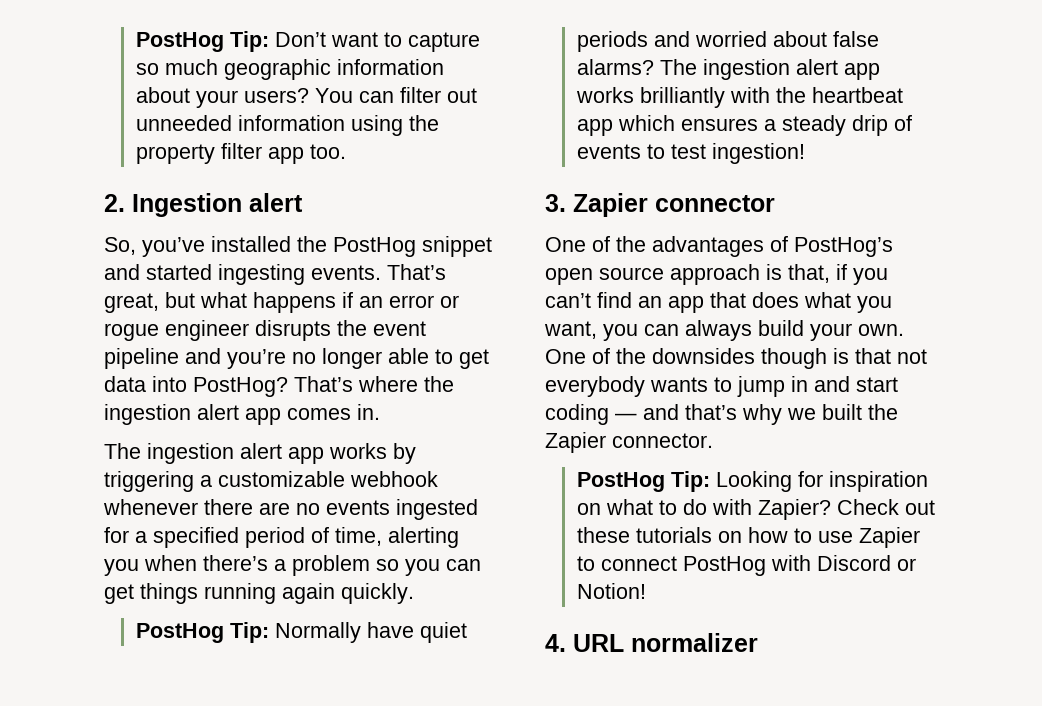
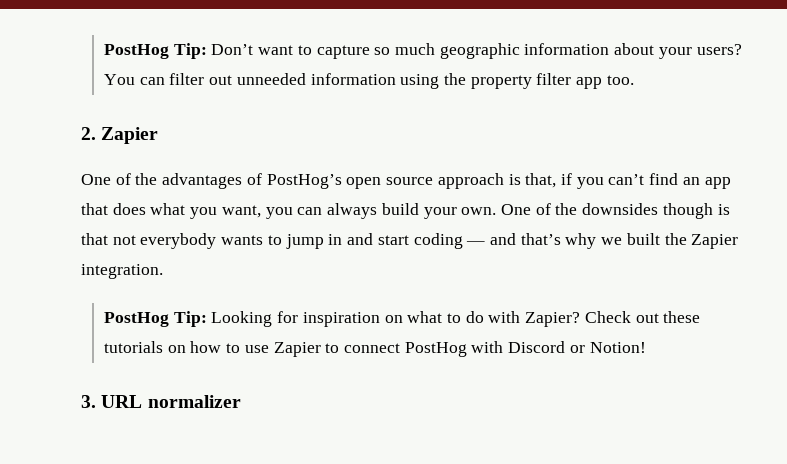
- 2. Ingestion alert
- So, you’ve installed the PostHog snippet and started ingesting events. That’s great, but what happens if an error or rogue engineer disrupts the event pipeline and you’re no longer able to get data into PostHog? That’s where the ingestion alert app comes in.
- The ingestion alert app works by triggering a customizable webhook whenever there are no events ingested for a specified period of time, alerting you when there’s a problem so you can get things running again quickly.
- PostHog Tip: Normally have quiet periods and worried about false alarms? The ingestion alert app works brilliantly with the heartbeat app which ensures a steady drip of events to test ingestion!
- 3. Zapier connector
+ 2. Zapier
- One of the downsides though is that not everybody wants to jump in and start coding — and that’s why we built the Zapier connector.
+ One of the downsides though is that not everybody wants to jump in and start coding — and that’s why we built the Zapier integration.
- 4. URL normalizer
+ 3. URL normalizer

